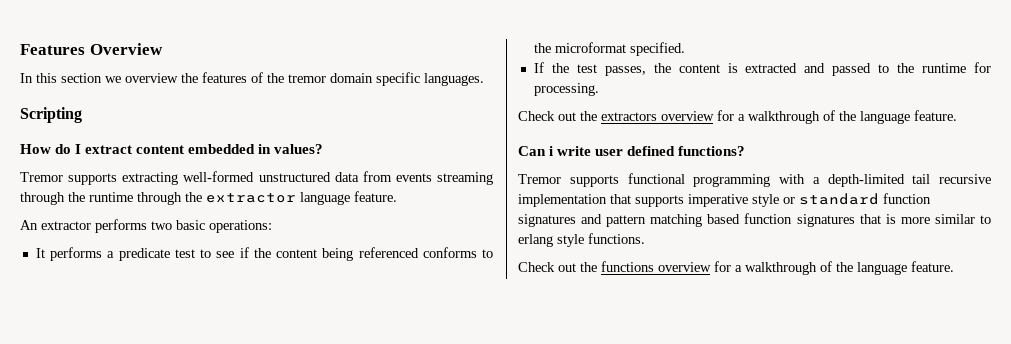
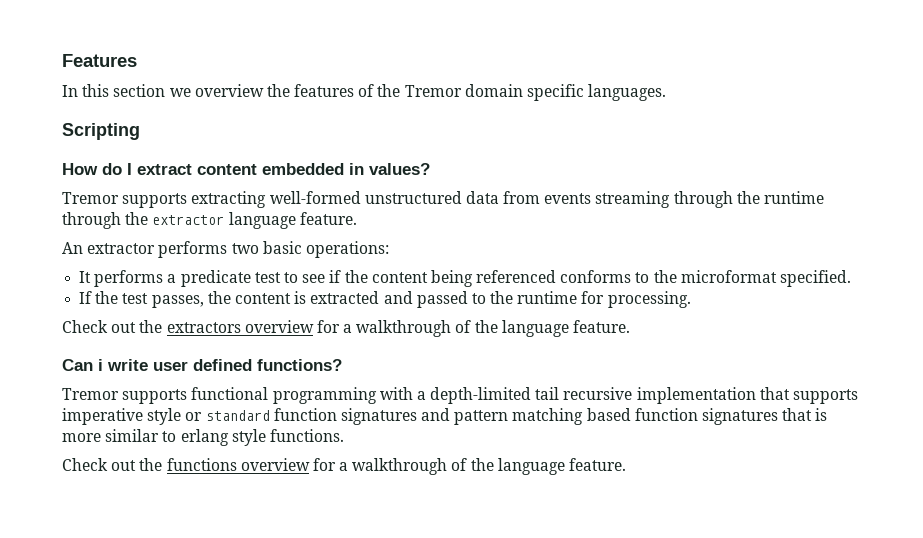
- Features Overview
+ Features
- In this section we overview the features of the tremor domain specific languages.
+ In this section we overview the features of the Tremor domain specific languages.

